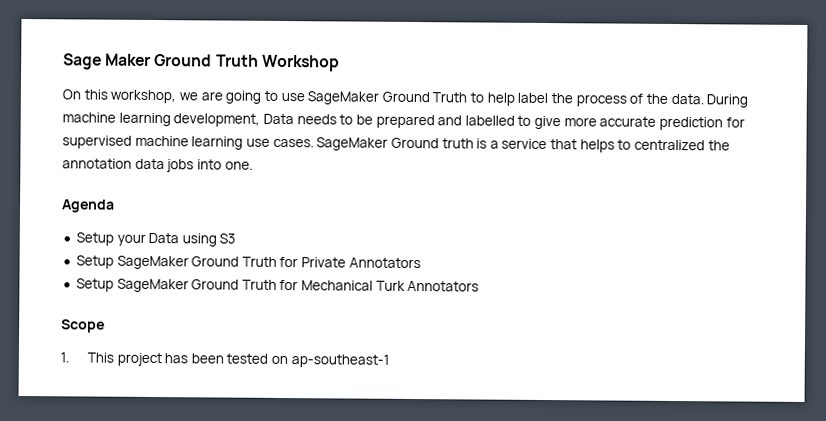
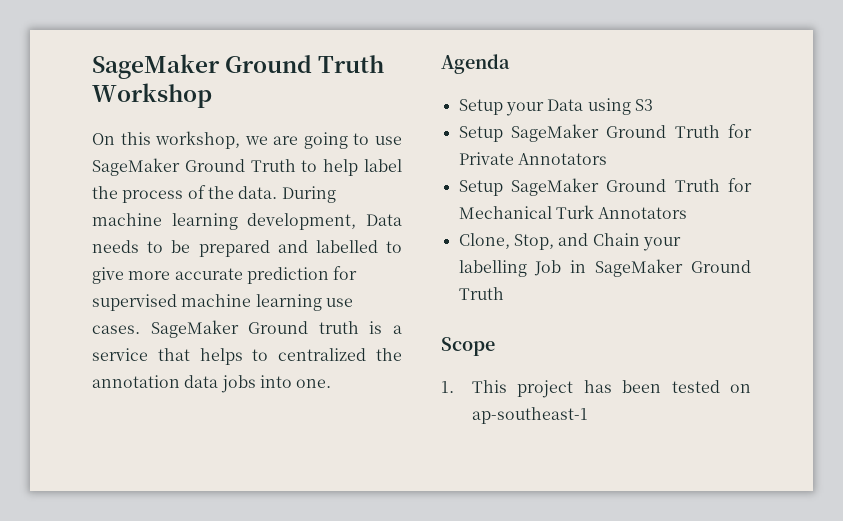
- Sage Maker Ground Truth Workshop
+ SageMaker Ground Truth Workshop
+ Clone, Stop, and Chain your labelling Job in SageMaker Ground Truth

